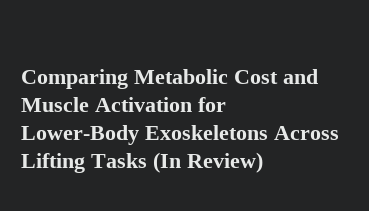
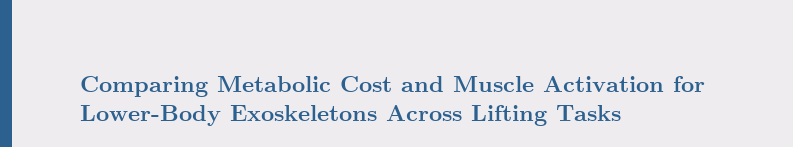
- Comparing Metabolic Cost and Muscle Activation for Lower-Body Exoskeletons Across Lifting Tasks (In Review)
+ Comparing Metabolic Cost and Muscle Activation for Lower-Body Exoskeletons Across Lifting Tasks

